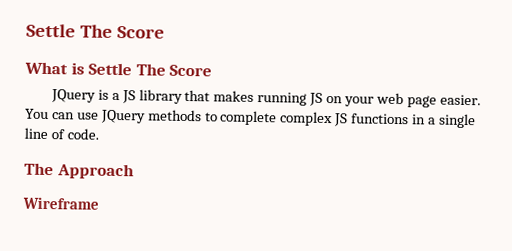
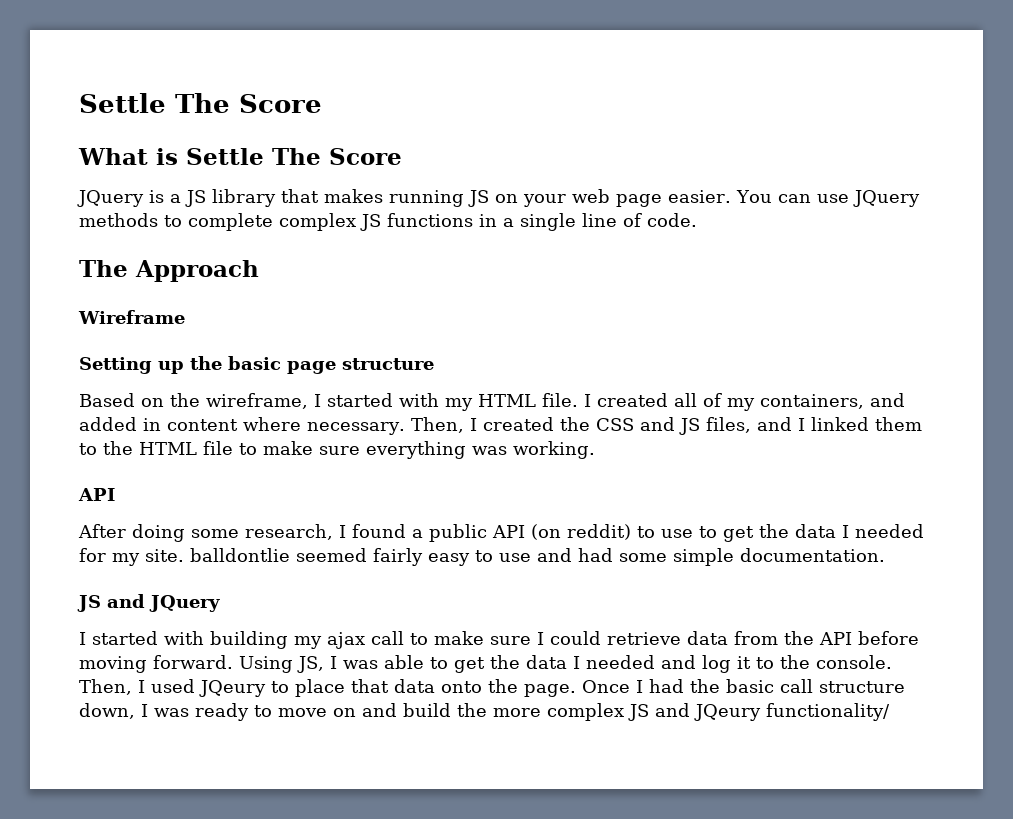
+ Setting up the basic page structure
+ Based on the wireframe, I started with my HTML file. I created all of my containers, and added in content where necessary. Then, I created the CSS and JS files, and I linked them to the HTML file to make sure everything was working.
+ API
+ After doing some research, I found a public API (on reddit) to use to get the data I needed for my site. balldontlie seemed fairly easy to use and had some simple documentation.
+ JS and JQuery
+ I started with building my ajax call to make sure I could retrieve data from the API before moving forward. Using JS, I was able to get the data I needed and log it to the console. Then, I used JQeury to place that data onto the page. Once I had the basic call structure down, I was ready to move on and build the more complex JS and JQeury functionality/

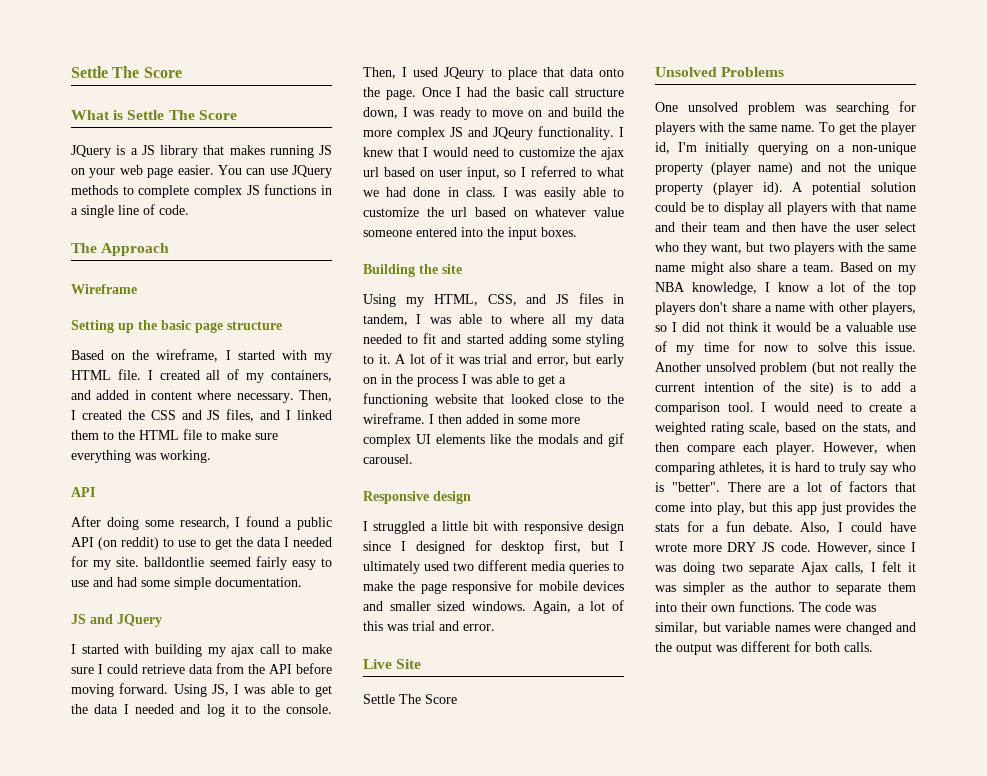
- Once I had the basic call structure down, I was ready to move on and build the more complex JS and JQeury functionality/
+ Once I had the basic call structure down, I was ready to move on and build the more complex JS and JQeury functionality. I knew that I would need to customize the ajax url based on user input, so I referred to what we had done in class. I was easily able to customize the url based on whatever value someone entered into the input boxes.
+ Building the site
+ Using my HTML, CSS, and JS files in tandem, I was able to where all my data needed to fit and started adding some styling to it. A lot of it was trial and error, but early on in the process I was able to get a functioning website that looked close to the wireframe. I then added in some more complex UI elements like the modals and gif carousel.
+ Responsive design
+ I struggled a little bit with responsive design since I designed for desktop first, but I ultimately used two different media queries to make the page responsive for mobile devices and smaller sized windows. Again, a lot of this was trial and error.
+ Live Site
+ Settle The Score
+ Unsolved Problems
+ One unsolved problem was searching for players with the same name. To get the player id, I'm initially querying on a non-unique property (player name) and not the unique property (player id). A potential solution could be to display all players with that name and their team and then have the user select who they want, but two players with the same name might also share a team. Based on my NBA knowledge, I know a lot of the top players don't share a name with other players, so I did not think it would be a valuable use of my time for now to solve this issue. Another unsolved problem (but not really the current intention of the site) is to add a comparison tool. I would need to create a weighted rating scale, based on the stats, and then compare each player. However, when comparing athletes, it is hard to truly say who is "better". There are a lot of factors that come into play, but this app just provides the stats for a fun debate. Also, I could have wrote more DRY JS code. However, since I was doing two separate Ajax calls, I felt it was simpler as the author to separate them into their own functions. The code was similar, but variable names were changed and the output was different for both calls.

